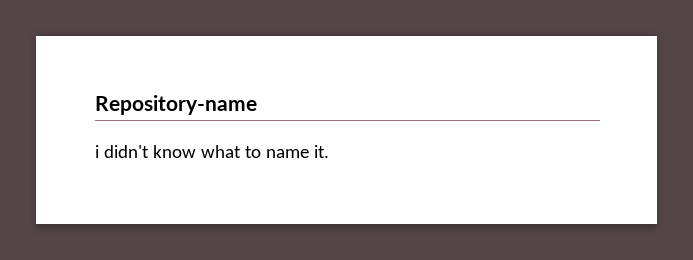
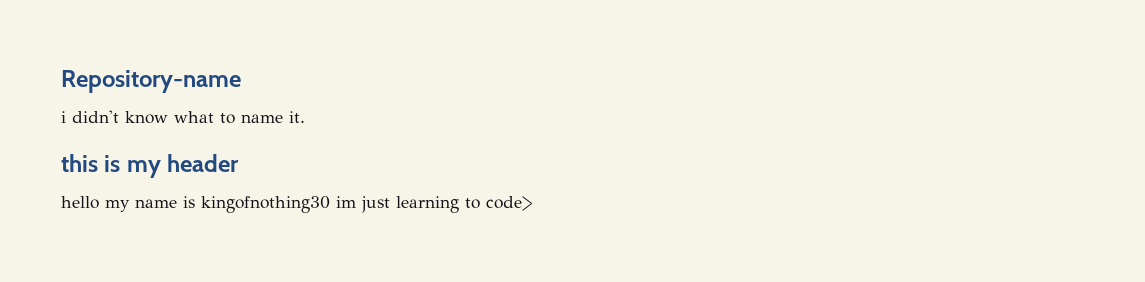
+ this is my header
+ hello my name is kingofnothing30 im just learning to code>

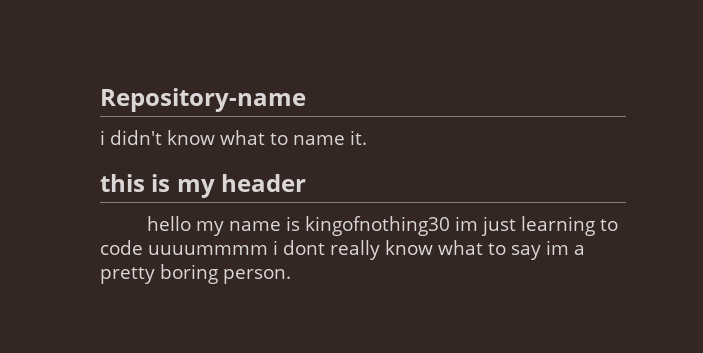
- hello my name is kingofnothing30 im just learning to code>
+ hello my name is kingofnothing30 im just learning to code uuuummmm i dont really know what to say im a pretty boring person.

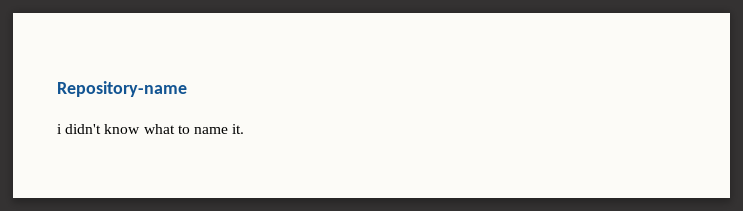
- this is my header
- hello my name is kingofnothing30 im just learning to code uuuummmm i dont really know what to say im a pretty boring person.

